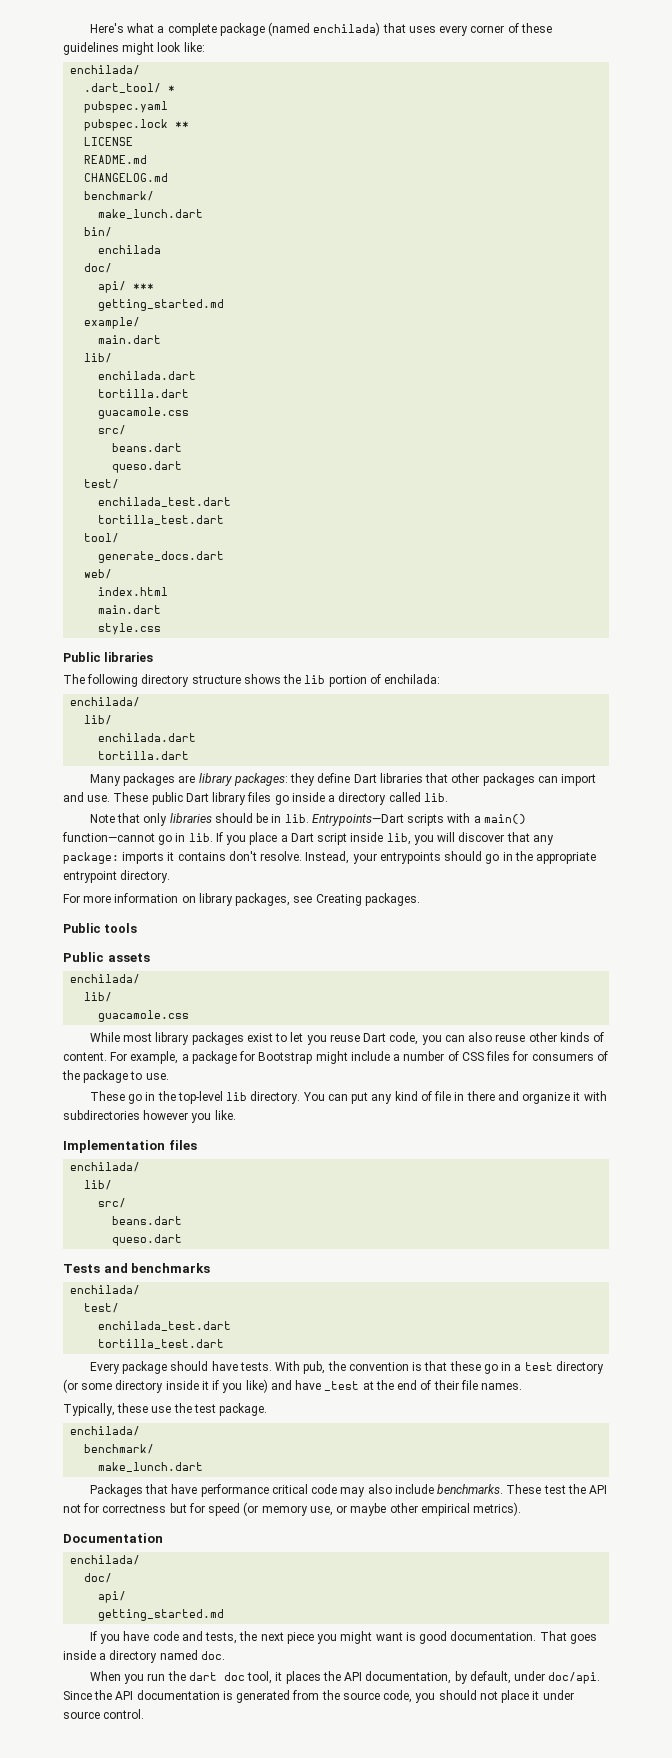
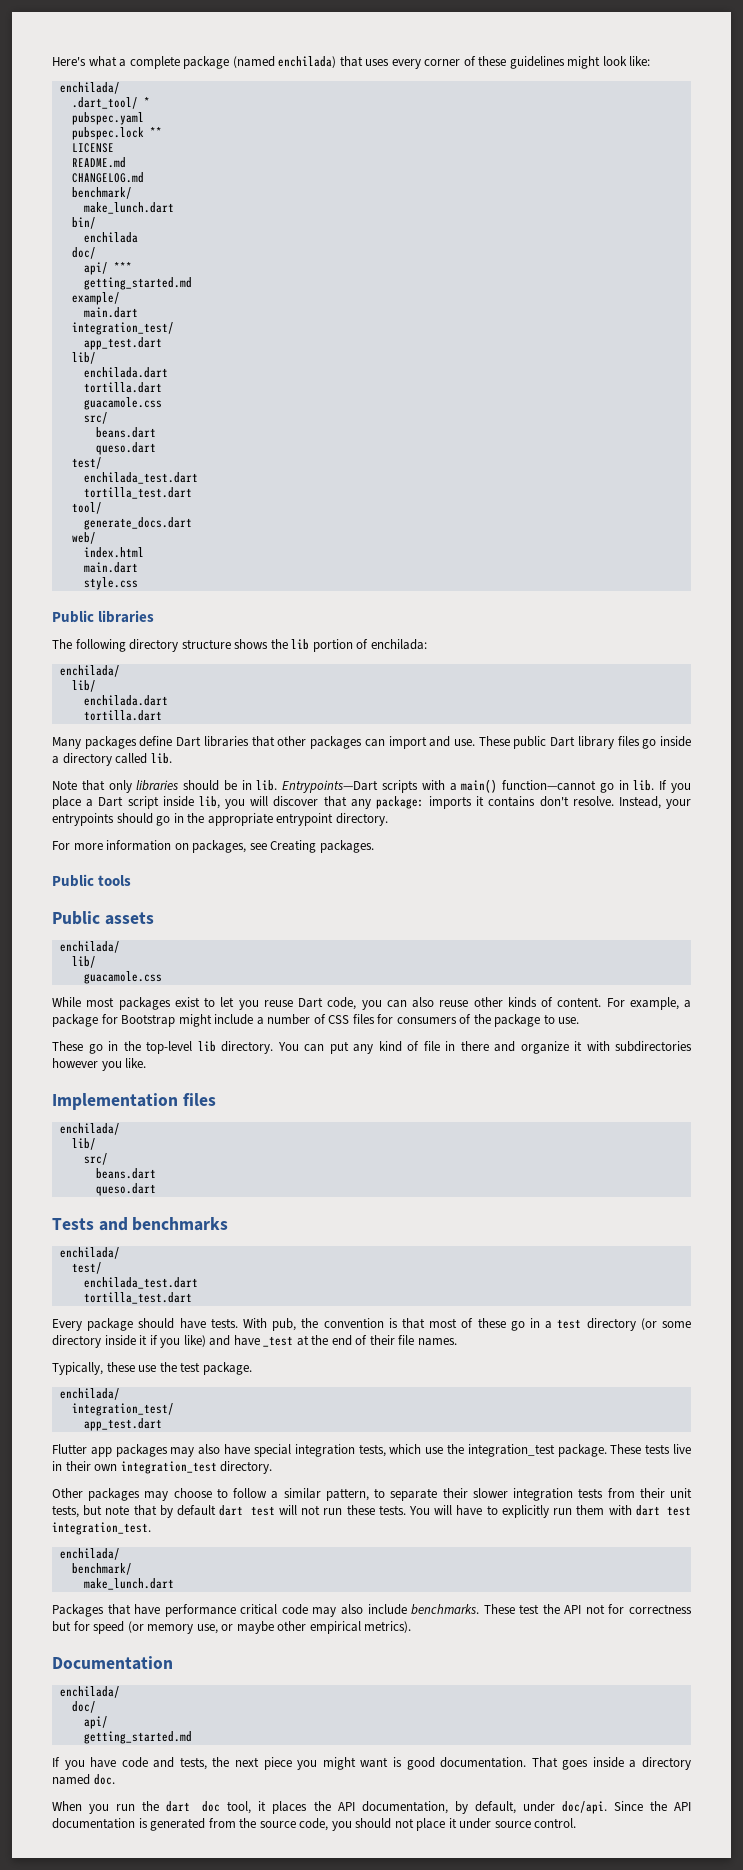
  example/
  main.dart
+ integration_test/
+ app_test.dart
- Many packages are library packages: they define Dart libraries that other packages can import and use.
+ Many packages define Dart libraries that other packages can import and use.
- For more information on library packages, see Creating packages.
+ For more information on packages, see Creating packages.
- While most library packages exist to let you reuse Dart code, you can also reuse other kinds of content.
+ While most packages exist to let you reuse Dart code, you can also reuse other kinds of content.
- With pub, the convention is that these go in a test directory (or some directory inside it if you like) and have _test at the end of their file names.
+ With pub, the convention is that most of these go in a test directory (or some directory inside it if you like) and have _test at the end of their file names.
  Typically, these use the test package.
+ enchilada/
+ integration_test/
+ app_test.dart
+ Flutter app packages may also have special integration tests, which use the integration_test package. These tests live in their own integration_test directory.
+ Other packages may choose to follow a similar pattern, to separate their slower integration tests from their unit tests, but note that by default dart test will not run these tests. You will have to explicitly run them with dart test integration_test.

